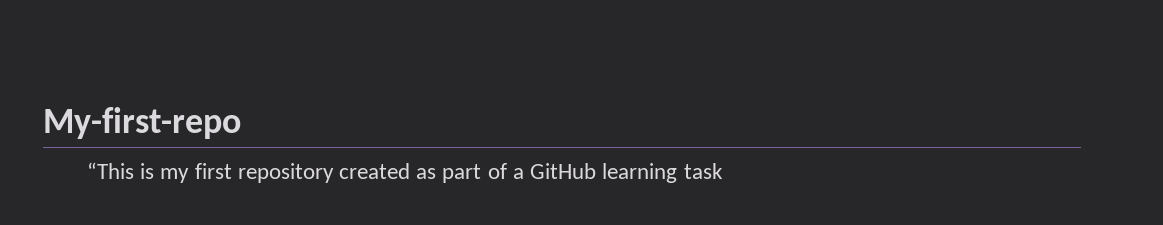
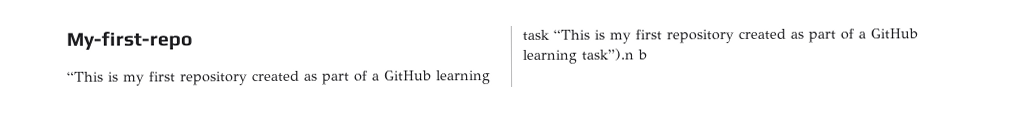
- “This is my first repository created as part of a GitHub learning task
+ “This is my first repository created as part of a GitHub learning task “This is my first repository created as part of a GitHub learning task”).n b

